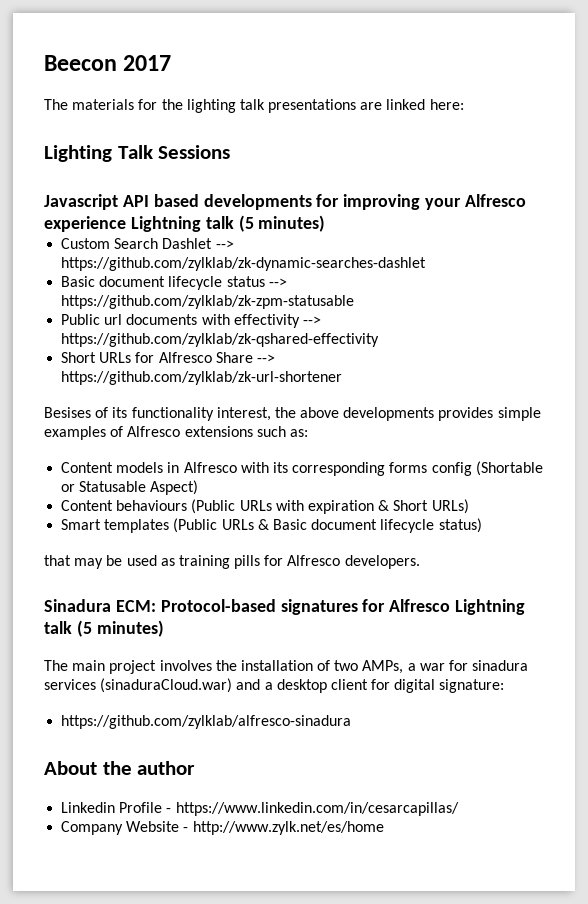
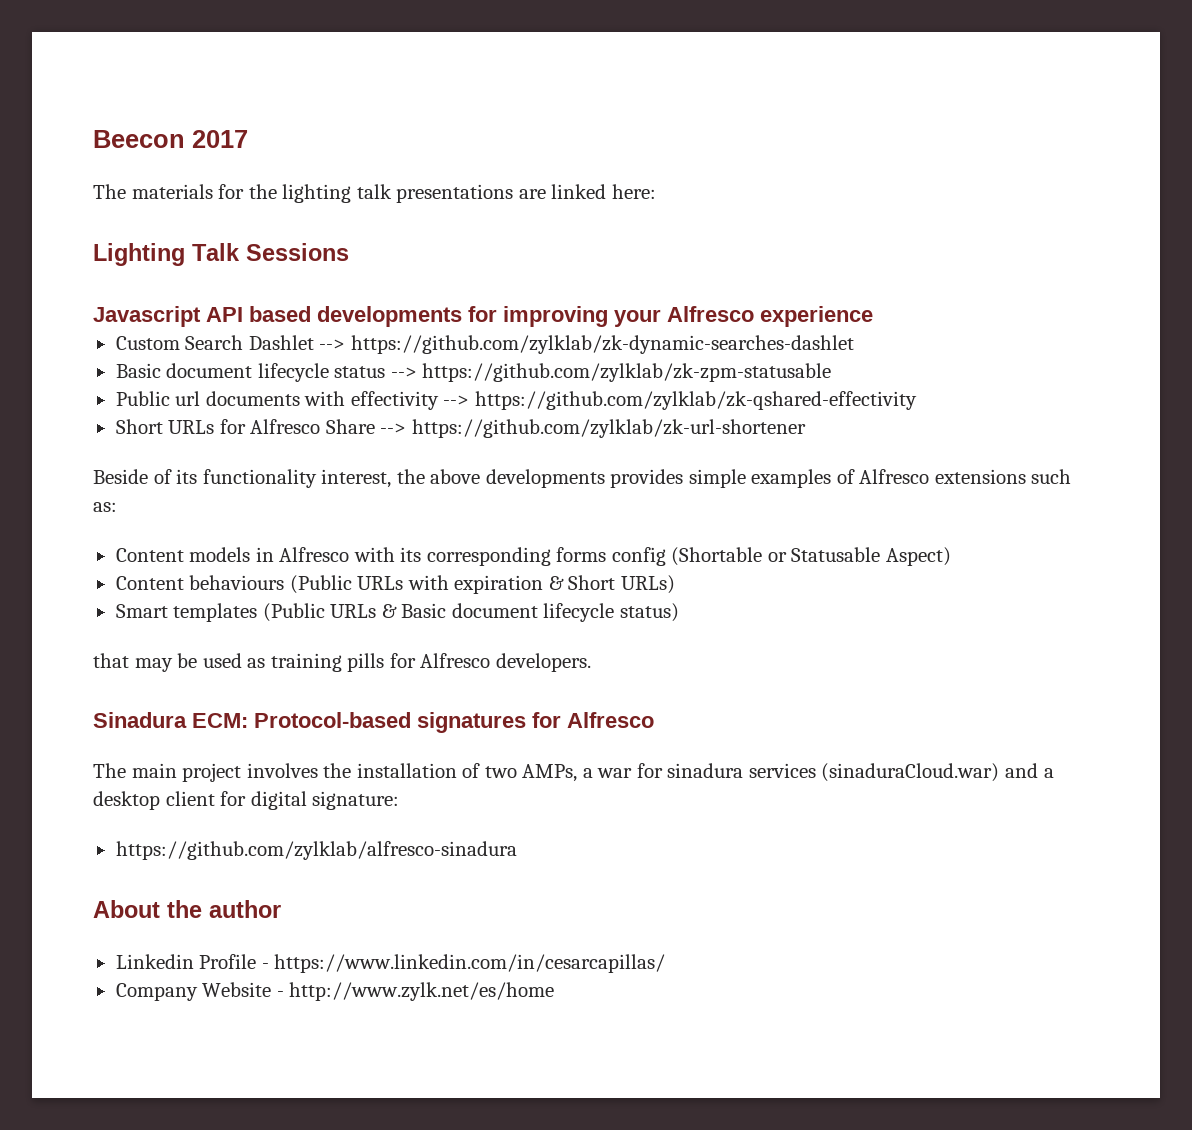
- Javascript API based developments for improving your Alfresco experience Lightning talk (5 minutes)
+ Javascript API based developments for improving your Alfresco experience
- Besises of its functionality interest, the above developments provides simple examples of Alfresco extensions such as:
+ Beside of its functionality interest, the above developments provides simple examples of Alfresco extensions such as:
- Sinadura ECM: Protocol-based signatures for Alfresco Lightning talk (5 minutes)
+ Sinadura ECM: Protocol-based signatures for Alfresco

